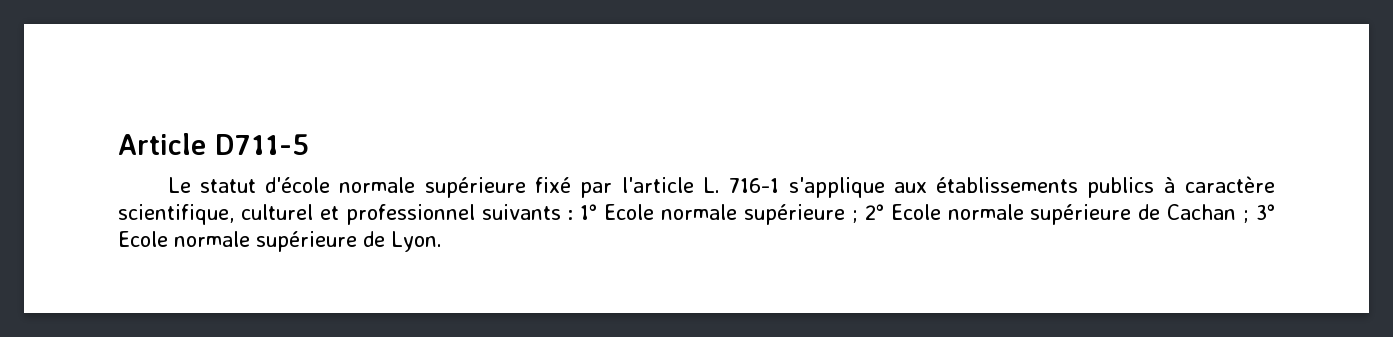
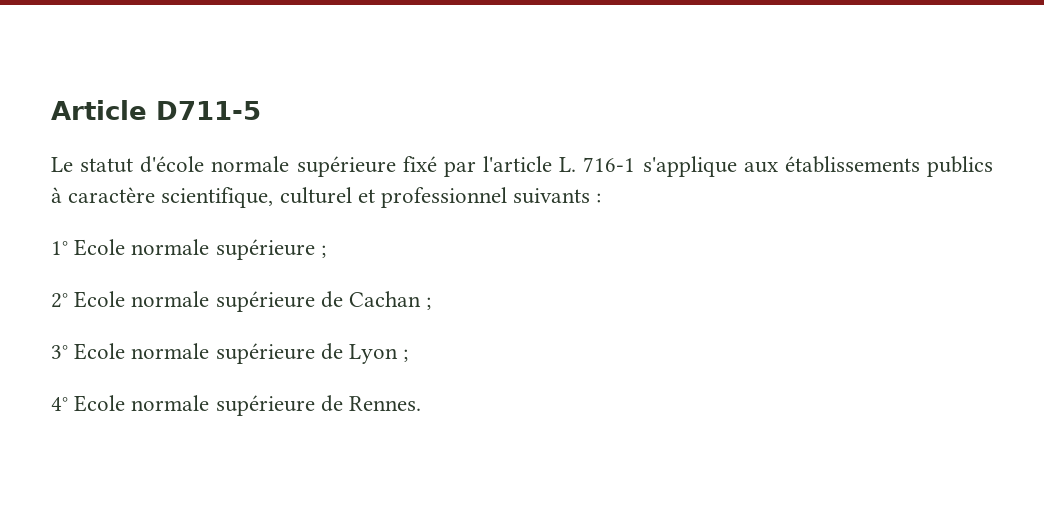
- Le statut d'école normale supérieure fixé par l'article L. 716-1 s'applique aux établissements publics à caractère scientifique, culturel et professionnel suivants : 1° Ecole normale supérieure ; 2° Ecole normale supérieure de Cachan ; 3° Ecole normale supérieure de Lyon.
+ Le statut d'école normale supérieure fixé par l'article L. 716-1 s'applique aux établissements publics à caractère scientifique, culturel et professionnel suivants :
+ 1° Ecole normale supérieure ;
+ 2° Ecole normale supérieure de Cachan ;
+ 3° Ecole normale supérieure de Lyon ;
+ 4° Ecole normale supérieure de Rennes.

